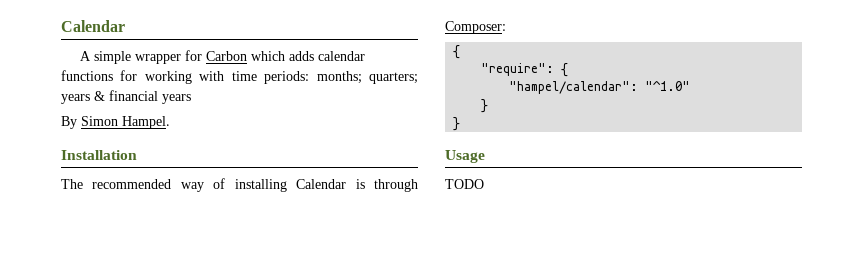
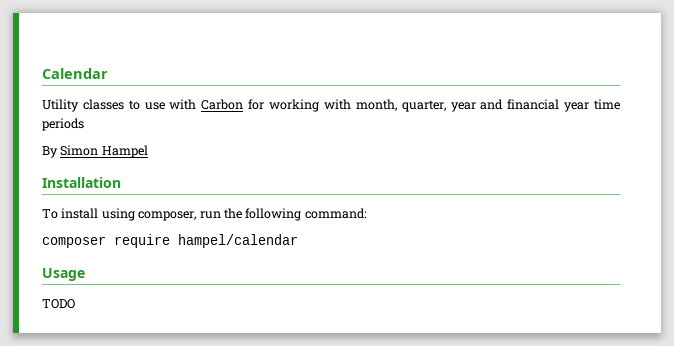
- A simple wrapper for Carbon which adds calendar functions for working with time periods: months; quarters; years & financial years
+ Utility classes to use with Carbon for working with month, quarter, year and financial year time periods
- By Simon Hampel.
+ By Simon Hampel
- The recommended way of installing Calendar is through Composer:
- {
- "require": {
- "hampel/calendar": "^1.0"
- }
- }
+ To install using composer, run the following command:
+ composer require hampel/calendar

